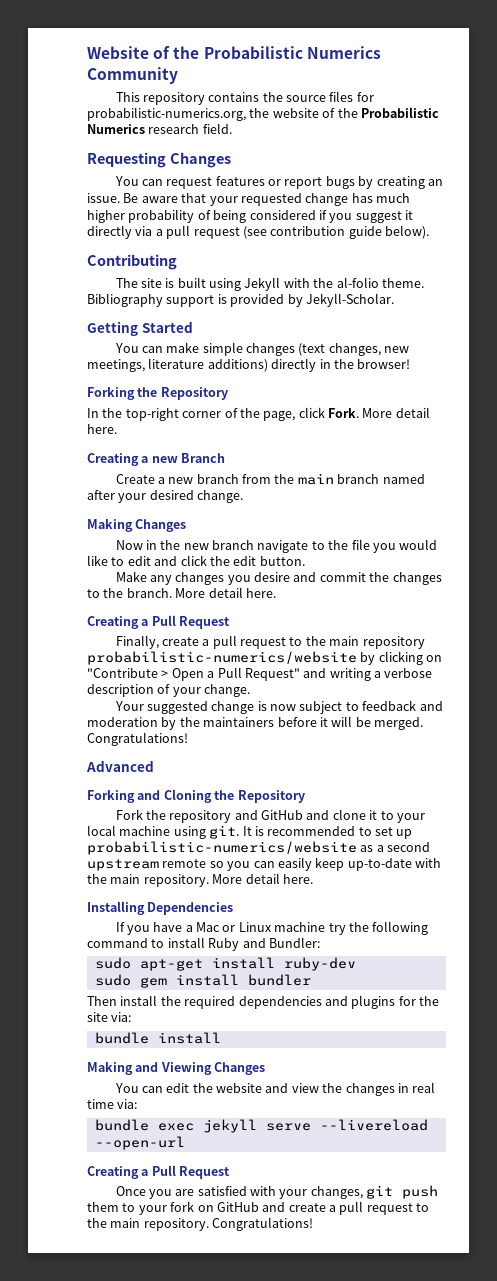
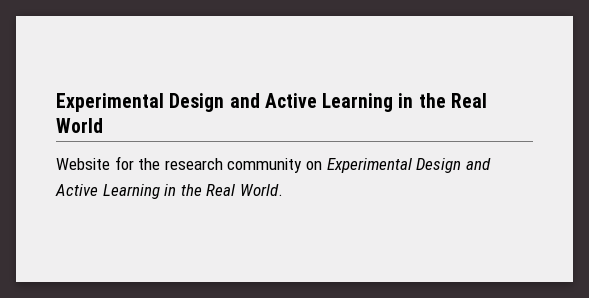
- Website of the Probabilistic Numerics Community
- This repository contains the source files for probabilistic-numerics.org, the website of the Probabilistic Numerics research field.
- Requesting Changes
- You can request features or report bugs by creating an issue. Be aware that your requested change has much higher probability of being considered if you suggest it directly via a pull request (see contribution guide below).
- Contributing
- The site is built using Jekyll with the al-folio theme. Bibliography support is provided by Jekyll-Scholar.
- Getting Started
- You can make simple changes (text changes, new meetings, literature additions) directly in the browser!
- Forking the Repository
- In the top-right corner of the page, click Fork. More detail here.
- Creating a new Branch
- Create a new branch from the main branch named after your desired change.
- Making Changes
- Now in the new branch navigate to the file you would like to edit and click the edit button.
- Make any changes you desire and commit the changes to the branch. More detail here.
- Creating a Pull Request
- Finally, create a pull request to the main repository probabilistic-numerics/website by clicking on "Contribute > Open a Pull Request" and writing a verbose description of your change.
- Your suggested change is now subject to feedback and moderation by the maintainers before it will be merged. Congratulations!
- Advanced
- Forking and Cloning the Repository
- Fork the repository and GitHub and clone it to your local machine using git. It is recommended to set up probabilistic-numerics/website as a second upstream remote so you can easily keep up-to-date with the main repository. More detail here.
- Installing Dependencies
- If you have a Mac or Linux machine try the following command to install Ruby and Bundler:
- sudo apt-get install ruby-dev
- sudo gem install bundler
- Then install the required dependencies and plugins for the site via:
- bundle install
- Making and Viewing Changes
- You can edit the website and view the changes in real time via:
- bundle exec jekyll serve --livereload --open-url
- Creating a Pull Request
- Once you are satisfied with your changes, git push them to your fork on GitHub and create a pull request to the main repository. Congratulations!
+ Experimental Design and Active Learning in the Real World
+ Website for the research community on Experimental Design and Active Learning in the Real World.

